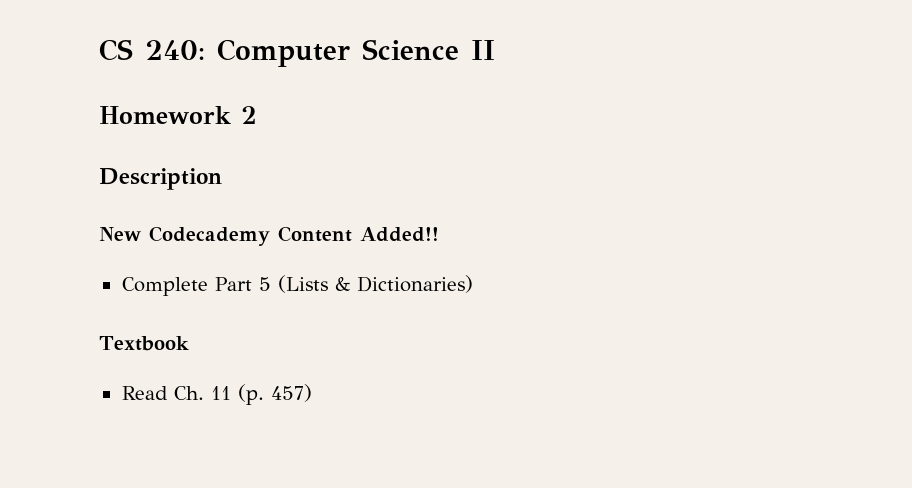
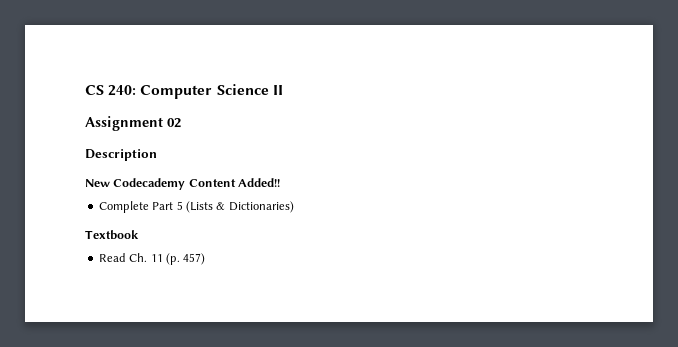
- Homework 2
+ Assignment 02

